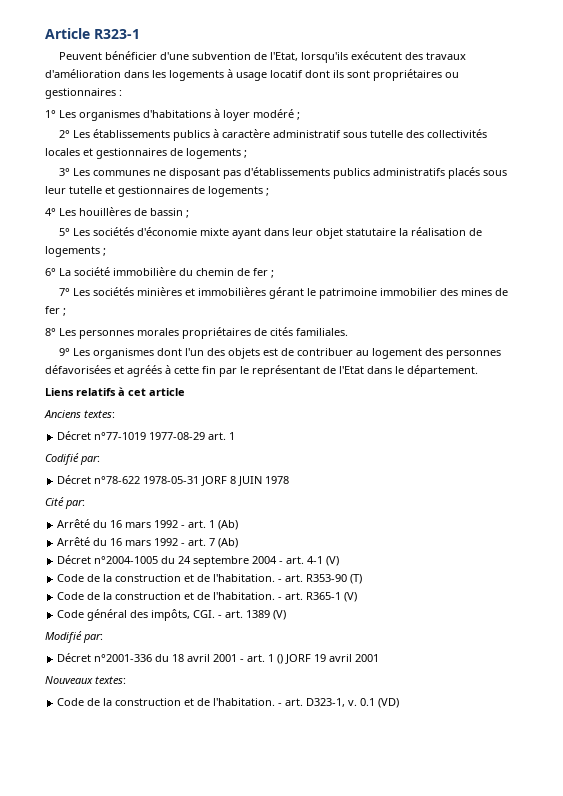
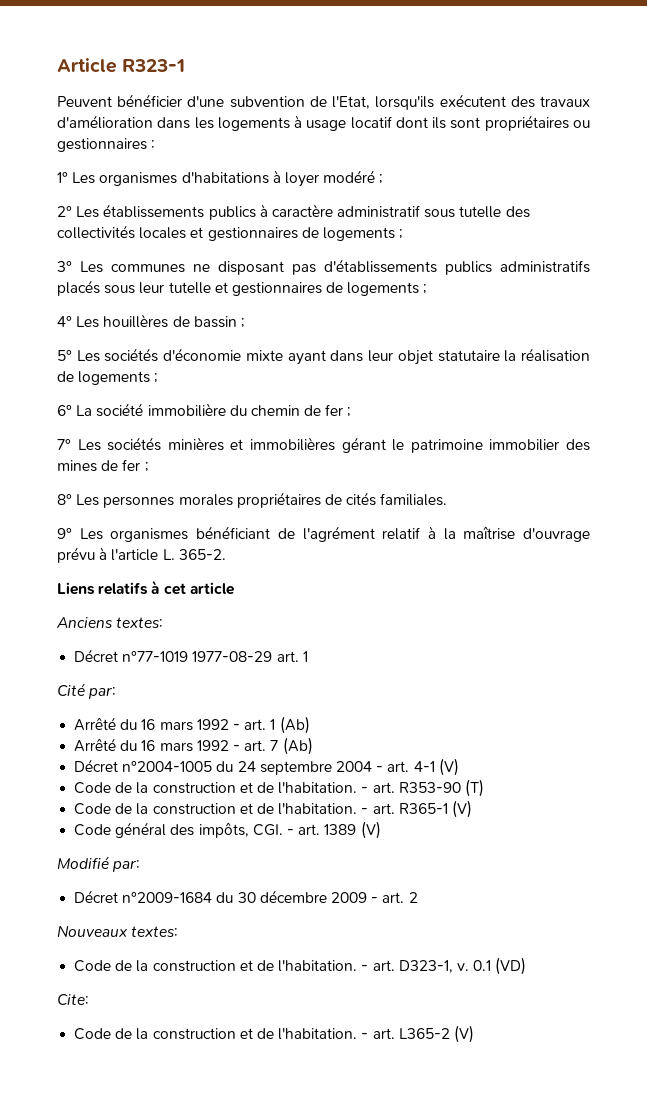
- 9° Les organismes dont l'un des objets est de contribuer au logement des personnes défavorisées et agréés à cette fin par le représentant de l'Etat dans le département.
+ 9° Les organismes bénéficiant de l'agrément relatif à la maîtrise d'ouvrage prévu à l'article L. 365-2.
- Codifié par:
- Décret n°78-622 1978-05-31 JORF 8 JUIN 1978
- Décret n°2001-336 du 18 avril 2001 - art. 1 () JORF 19 avril 2001
+ Décret n°2009-1684 du 30 décembre 2009 - art. 2
+ Cite:
+ Code de la construction et de l'habitation. - art. L365-2 (V)

